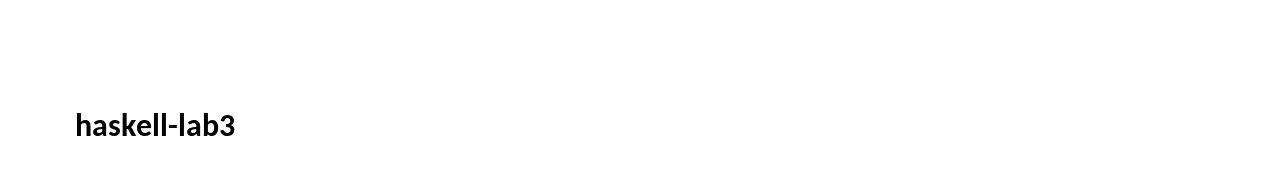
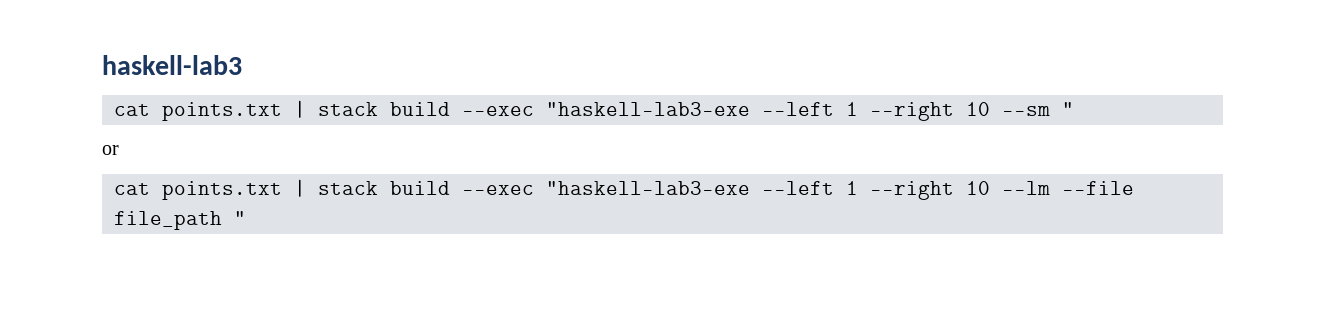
+ cat points.txt | stack build --exec "haskell-lab3-exe --left 1 --right 10 --sm "
+ or
+ cat points.txt | stack build --exec "haskell-lab3-exe --left 1 --right 10 --lm --file file_path "

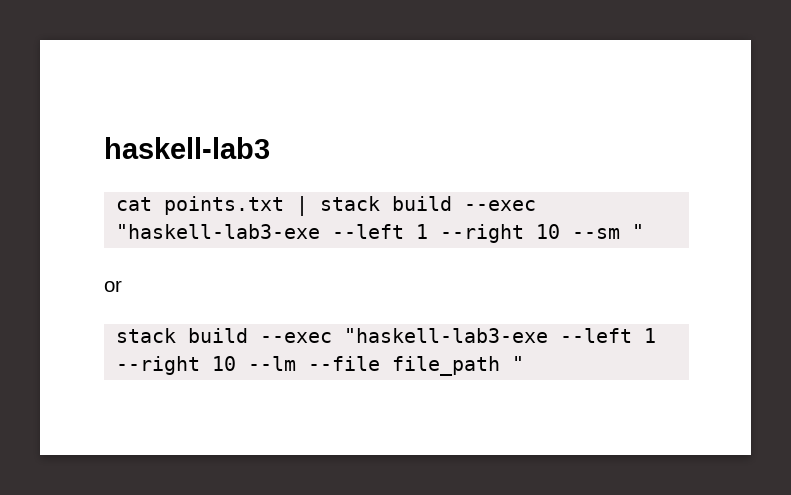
- cat points.txt | stack build --exec "haskell-lab3-exe --left 1 --right 10 --lm --file file_path "
+ stack build --exec "haskell-lab3-exe --left 1 --right 10 --lm --file file_path "

